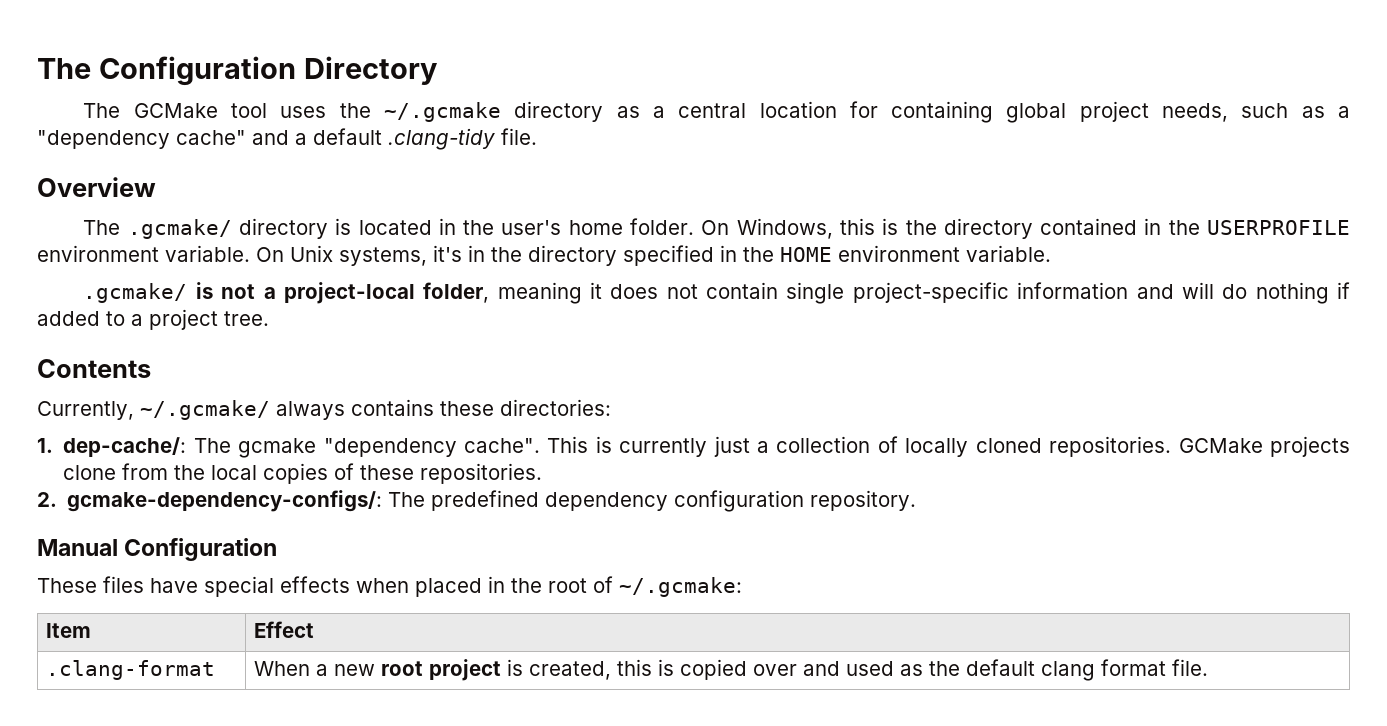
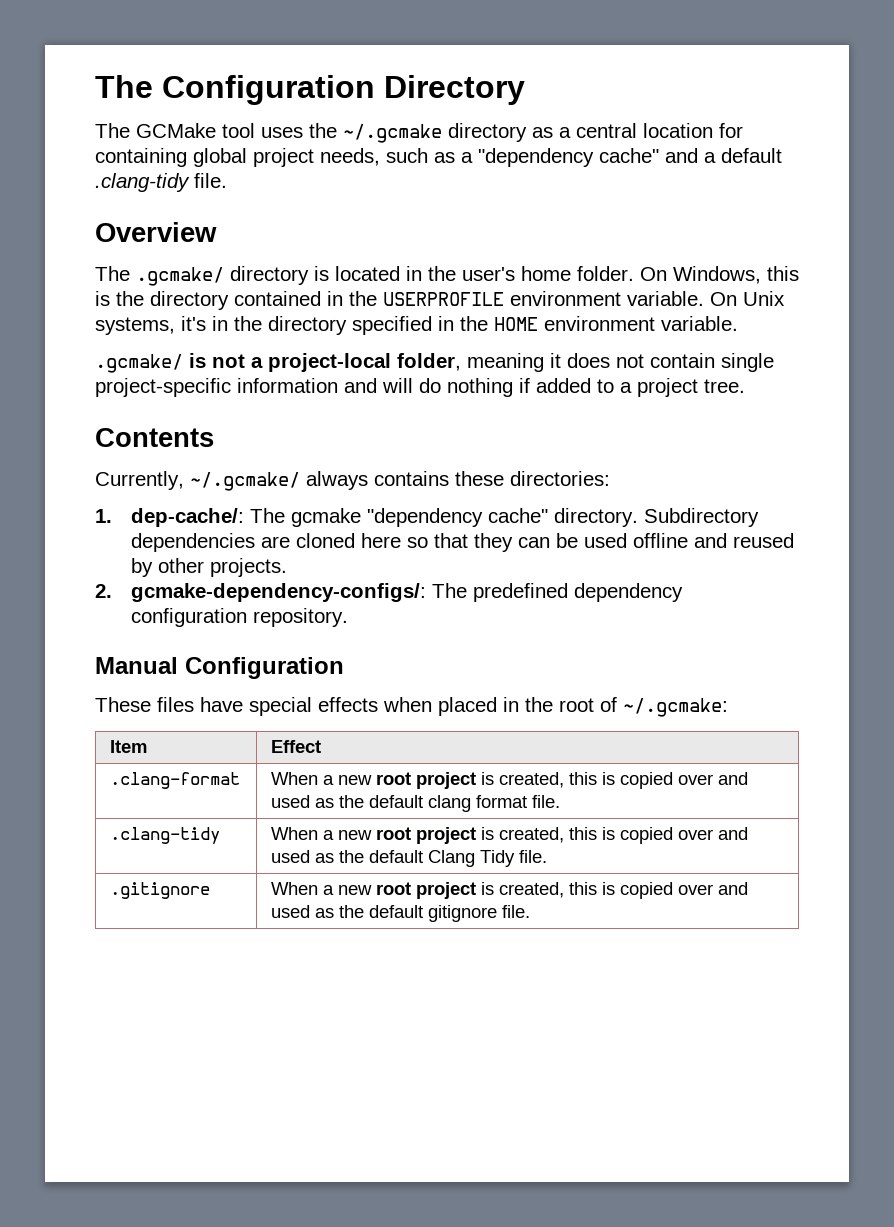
- 1. dep-cache/: The gcmake "dependency cache". This is currently just a collection of locally cloned repositories. GCMake projects clone from the local copies of these repositories.
+ 1. dep-cache/: The gcmake "dependency cache" directory. Subdirectory dependencies are cloned here so that they can be used offline and reused by other projects.
+ .clang-tidy | When a new root project is created, this is copied over and used as the default Clang Tidy file.
+ .gitignore | When a new root project is created, this is copied over and used as the default gitignore file.

